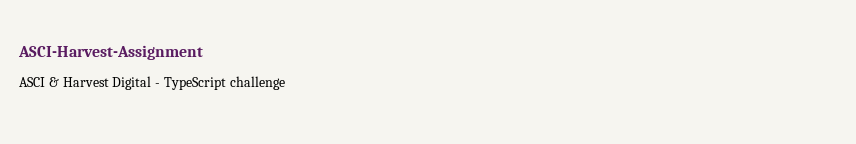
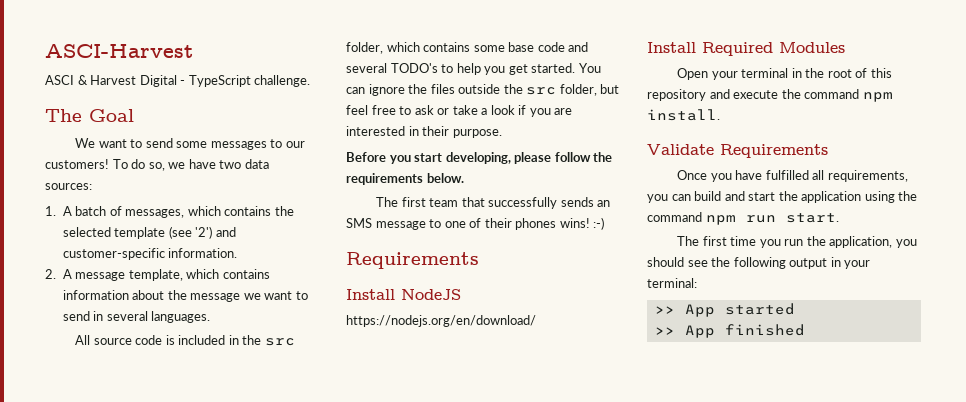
- ASCI-Harvest-Assignment
+ ASCI-Harvest
- ASCI & Harvest Digital - TypeScript challenge
+ ASCI & Harvest Digital - TypeScript challenge.
+ The Goal
+ We want to send some messages to our customers! To do so, we have two data sources:
+ 1. A batch of messages, which contains the selected template (see '2') and customer-specific information.
+ 2. A message template, which contains information about the message we want to send in several languages.
+ All source code is included in the src folder, which contains some base code and several TODO's to help you get started. You can ignore the files outside the src folder, but feel free to ask or take a look if you are interested in their purpose.
+ Before you start developing, please follow the requirements below.
+ The first team that successfully sends an SMS message to one of their phones wins! :-)
+ Requirements
+ Install NodeJS
+ https://nodejs.org/en/download/
+ Install Required Modules
+ Open your terminal in the root of this repository and execute the command npm install.
+ Validate Requirements
+ Once you have fulfilled all requirements, you can build and start the application using the command npm run start.
+ The first time you run the application, you should see the following output in your terminal:
+ >> App started
+ >> App finished

